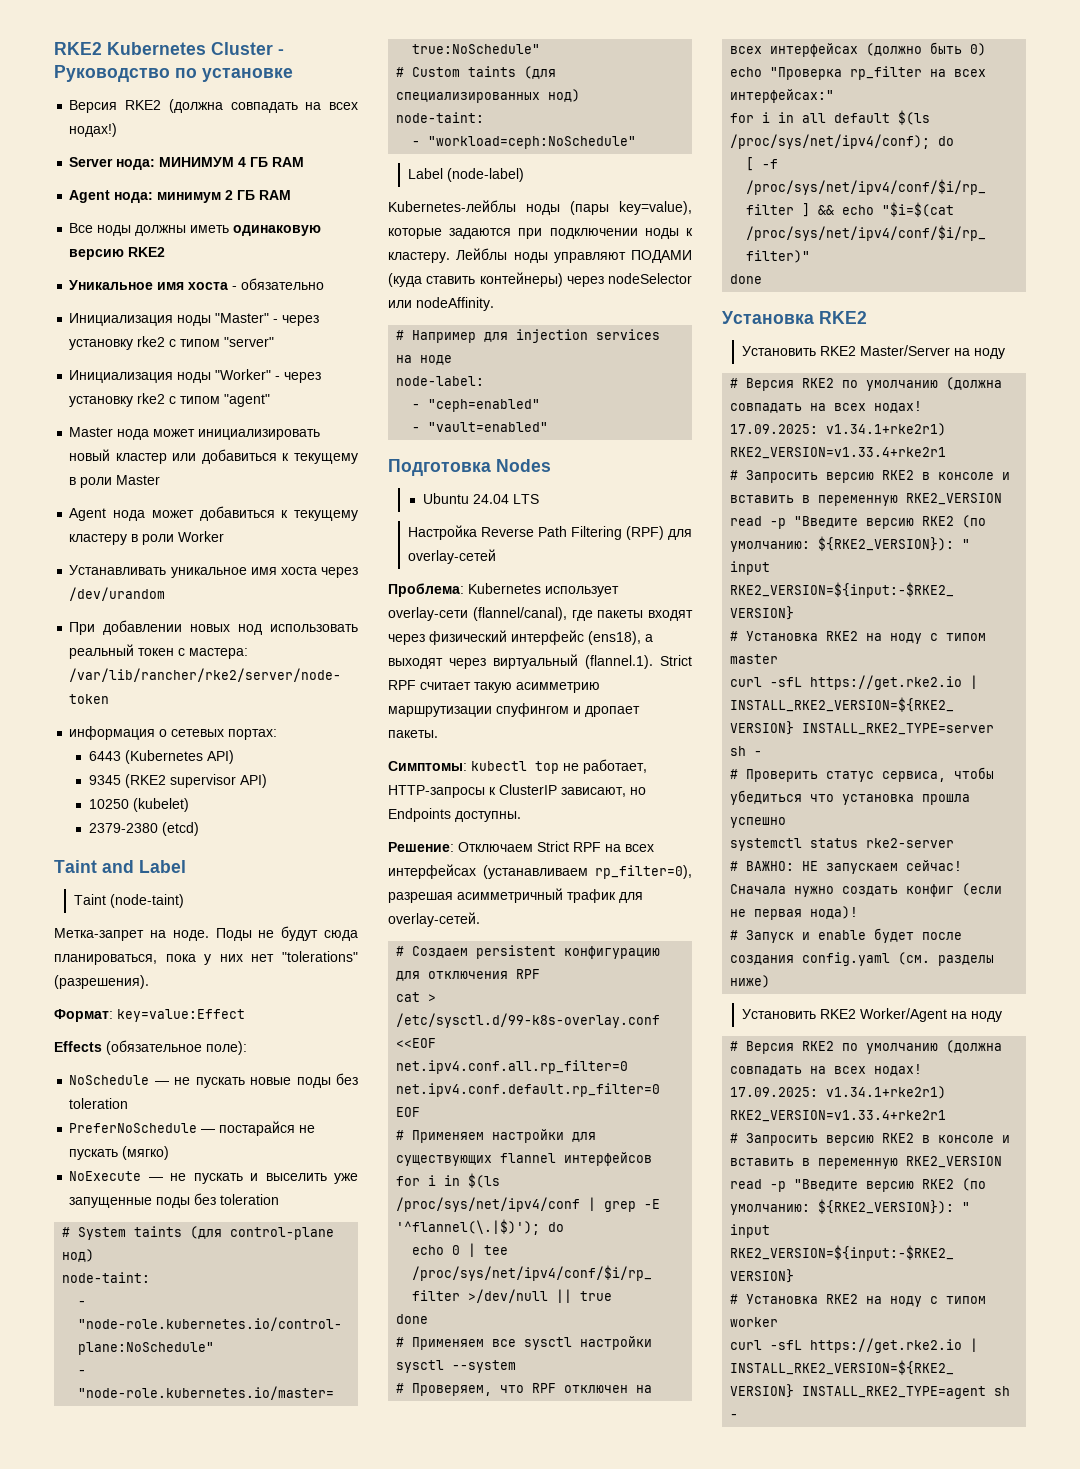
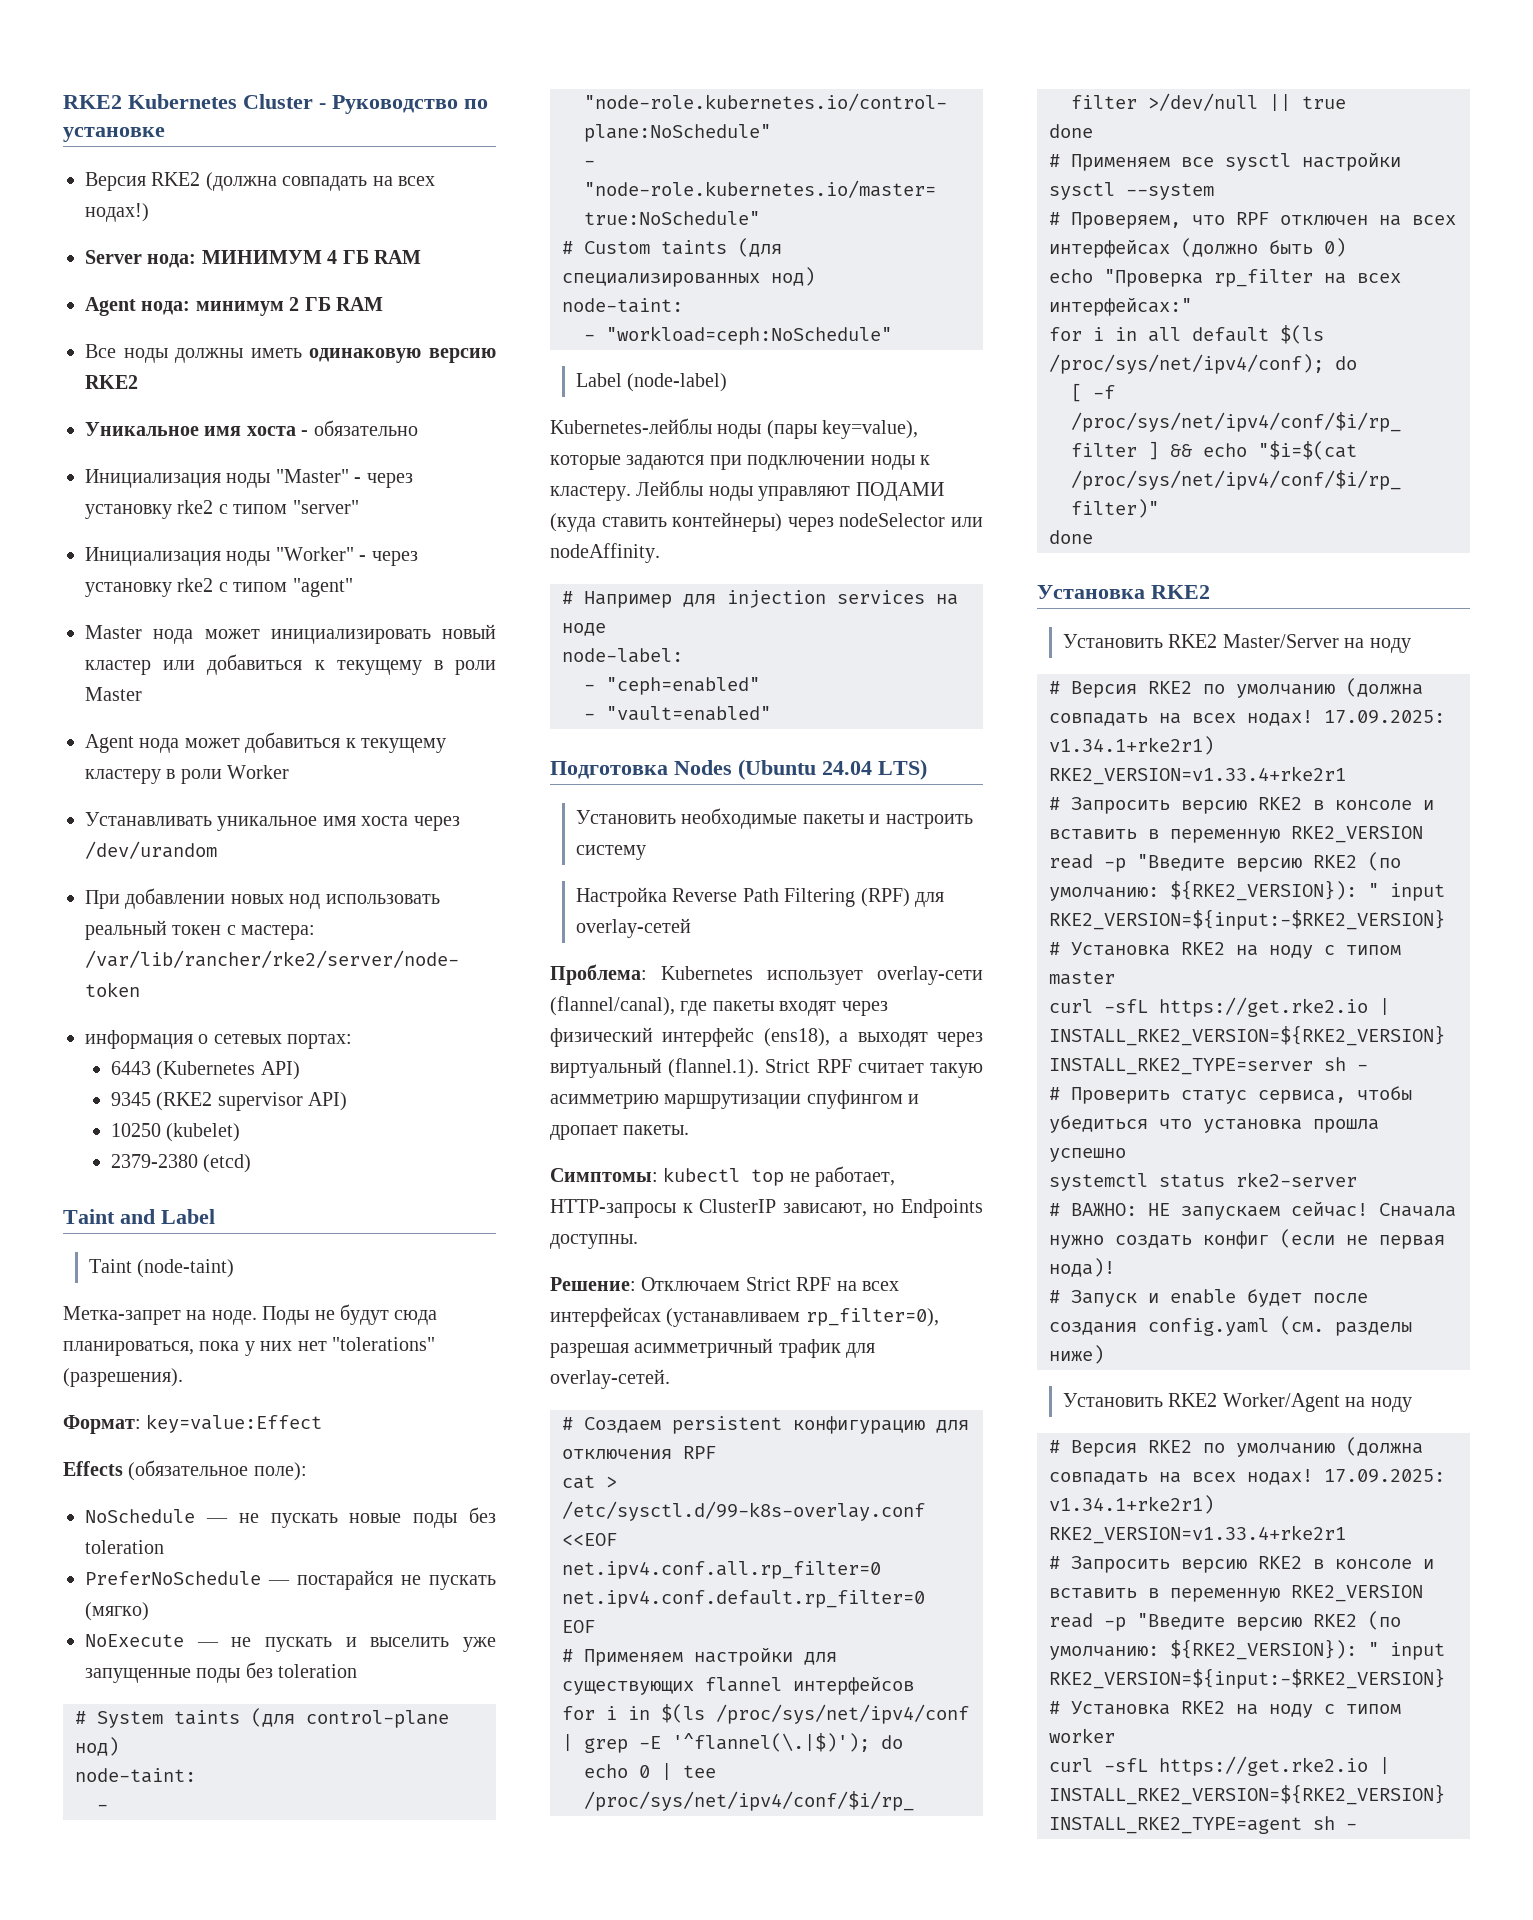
- Подготовка Nodes
- Ubuntu 24.04 LTS
+ Подготовка Nodes (Ubuntu 24.04 LTS)
+ Установить необходимые пакеты и настроить систему

